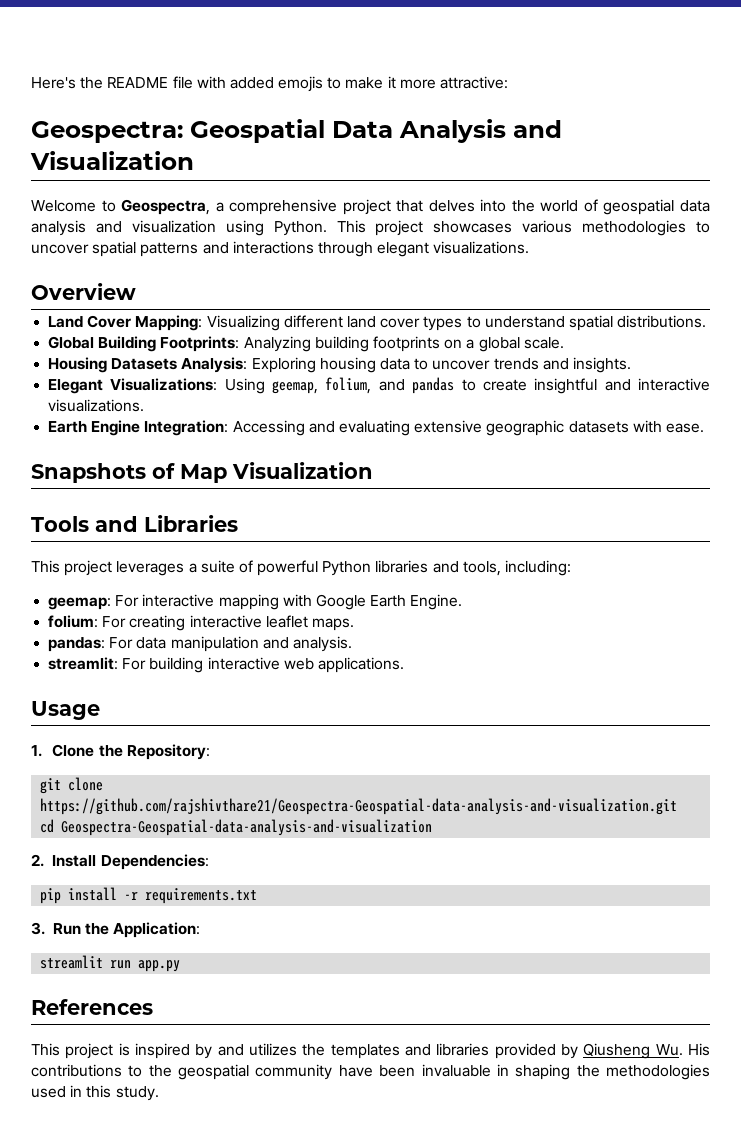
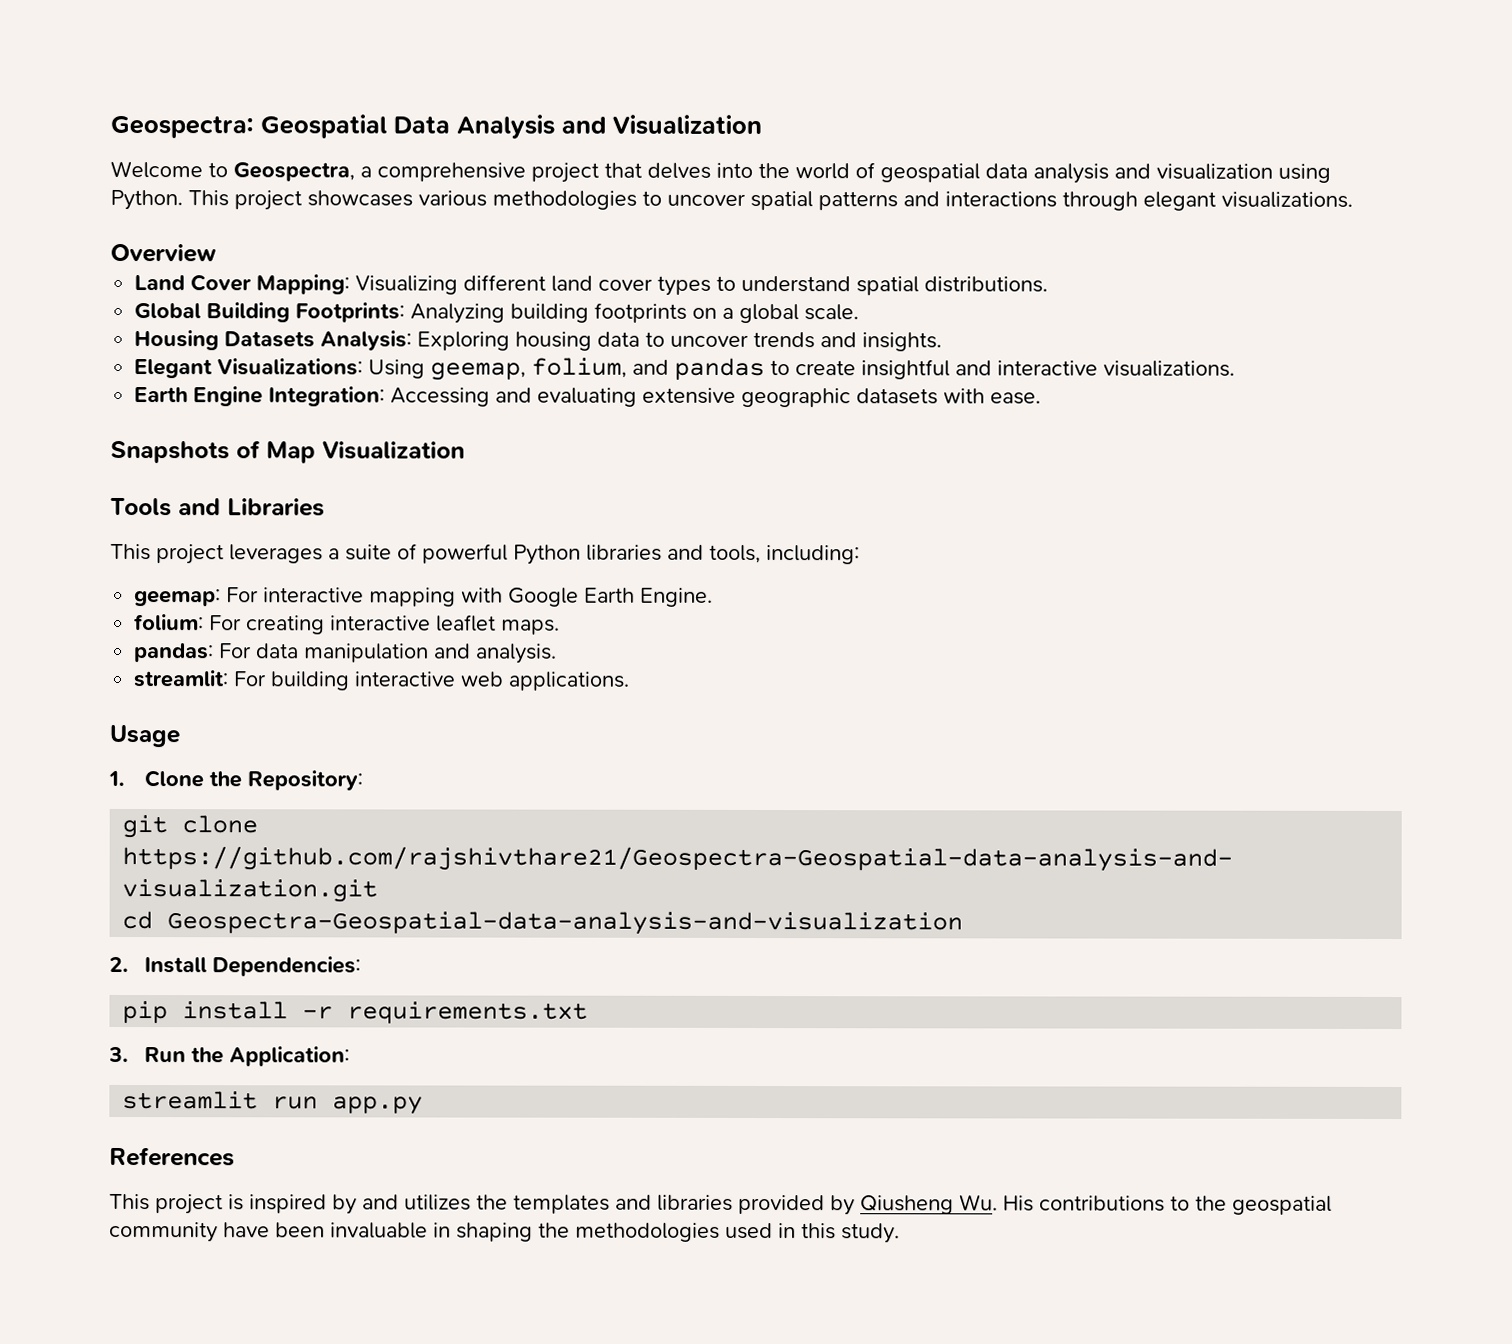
- Here's the README file with added emojis to make it more attractive:

